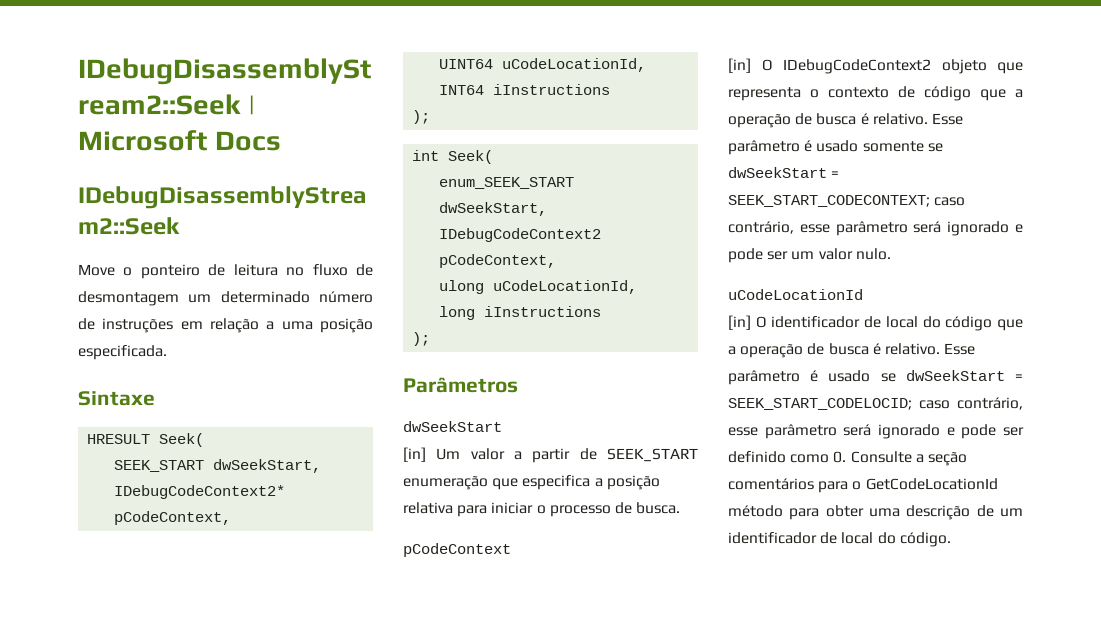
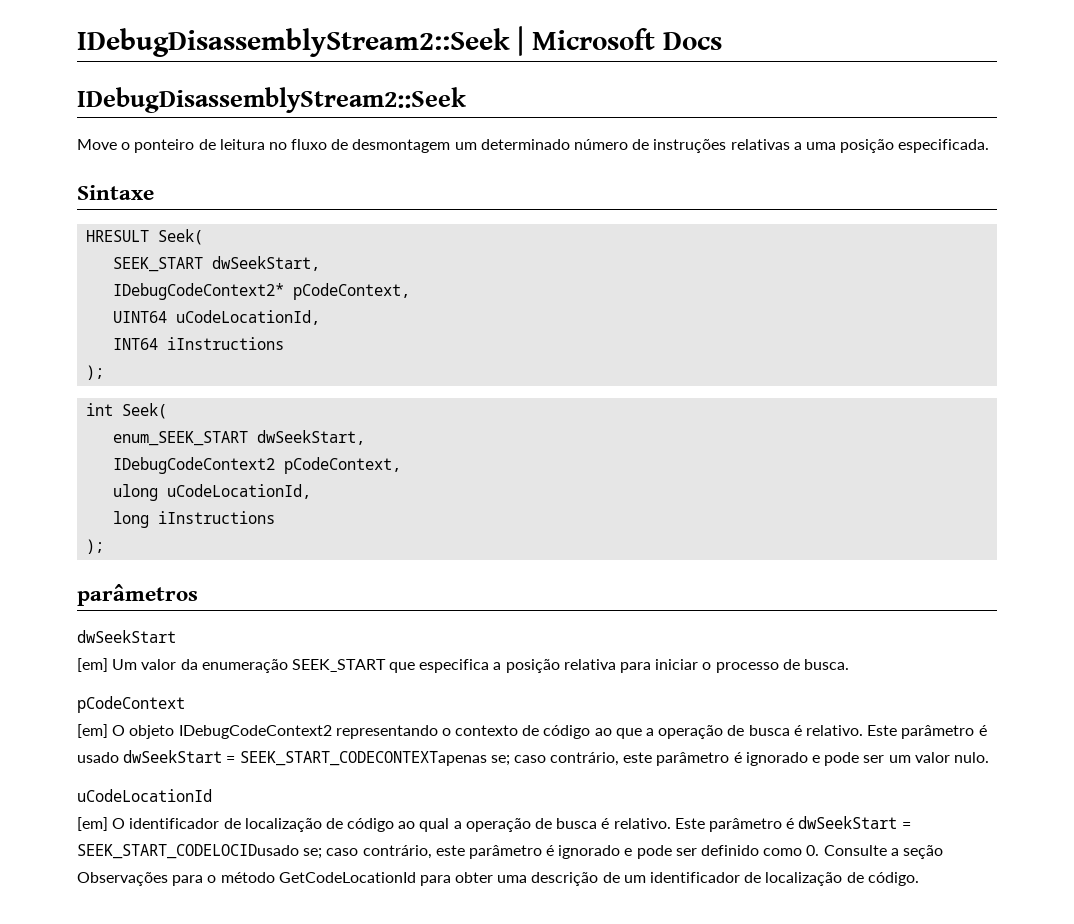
- Move o ponteiro de leitura no fluxo de desmontagem um determinado número de instruções em relação a uma posição especificada.
+ Move o ponteiro de leitura no fluxo de desmontagem um determinado número de instruções relativas a uma posição especificada.
- Parâmetros
+ parâmetros
- [in] Um valor a partir de SEEK_START enumeração que especifica a posição relativa para iniciar o processo de busca.
+ [em] Um valor da enumeração SEEK_START que especifica a posição relativa para iniciar o processo de busca.
- [in] O IDebugCodeContext2 objeto que representa o contexto de código que a operação de busca é relativo. Esse parâmetro é usado somente se dwSeekStart = SEEK_START_CODECONTEXT; caso contrário, esse parâmetro será ignorado e pode ser um valor nulo.
+ [em] O objeto IDebugCodeContext2 representando o contexto de código ao que a operação de busca é relativo. Este parâmetro é usado dwSeekStart = SEEK_START_CODECONTEXTapenas se; caso contrário, este parâmetro é ignorado e pode ser um valor nulo.
- [in] O identificador de local do código que a operação de busca é relativo. Esse parâmetro é usado se dwSeekStart = SEEK_START_CODELOCID; caso contrário, esse parâmetro será ignorado e pode ser definido como 0. Consulte a seção comentários para o GetCodeLocationId método para obter uma descrição de um identificador de local do código.
+ [em] O identificador de localização de código ao qual a operação de busca é relativo. Este parâmetro é dwSeekStart = SEEK_START_CODELOCIDusado se; caso contrário, este parâmetro é ignorado e pode ser definido como 0. Consulte a seção Observações para o método GetCodeLocationId para obter uma descrição de um identificador de localização de código.

